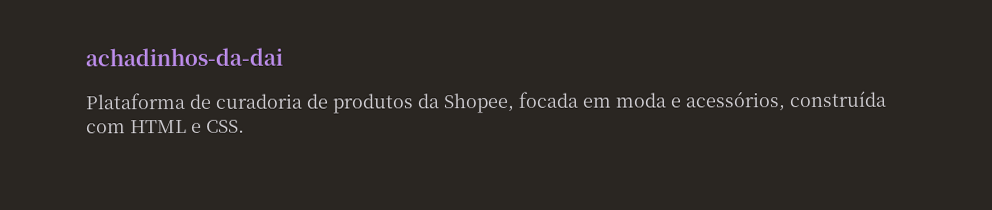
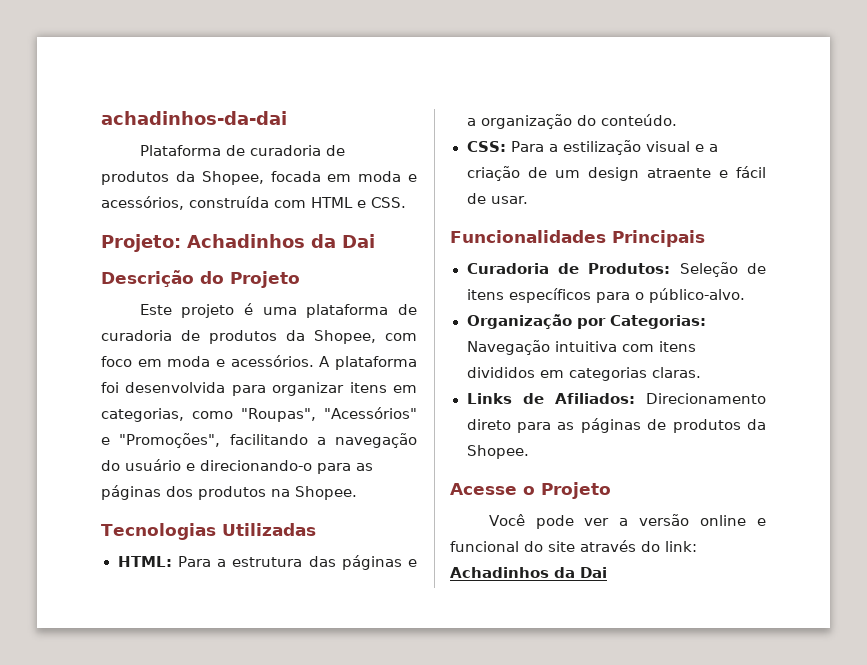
+ Projeto: Achadinhos da Dai
+ Descrição do Projeto
+ Este projeto é uma plataforma de curadoria de produtos da Shopee, com foco em moda e acessórios. A plataforma foi desenvolvida para organizar itens em categorias, como "Roupas", "Acessórios" e "Promoções", facilitando a navegação do usuário e direcionando-o para as páginas dos produtos na Shopee.
+ Tecnologias Utilizadas
+ HTML: Para a estrutura das páginas e a organização do conteúdo.
+ CSS: Para a estilização visual e a criação de um design atraente e fácil de usar.
+ Funcionalidades Principais
+ Curadoria de Produtos: Seleção de itens específicos para o público-alvo.
+ Organização por Categorias: Navegação intuitiva com itens divididos em categorias claras.
+ Links de Afiliados: Direcionamento direto para as páginas de produtos da Shopee.
+ Acesse o Projeto
+ Você pode ver a versão online e funcional do site através do link: Achadinhos da Dai

